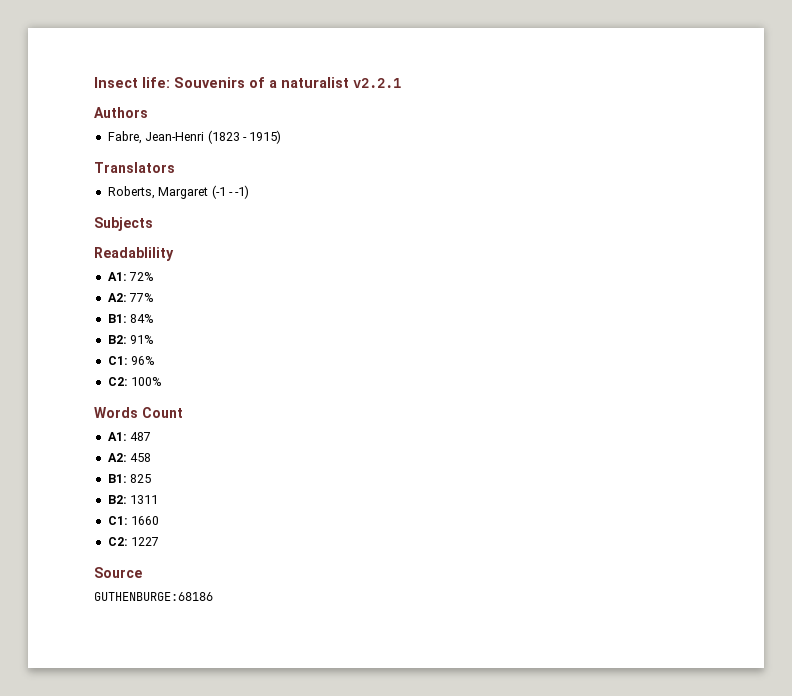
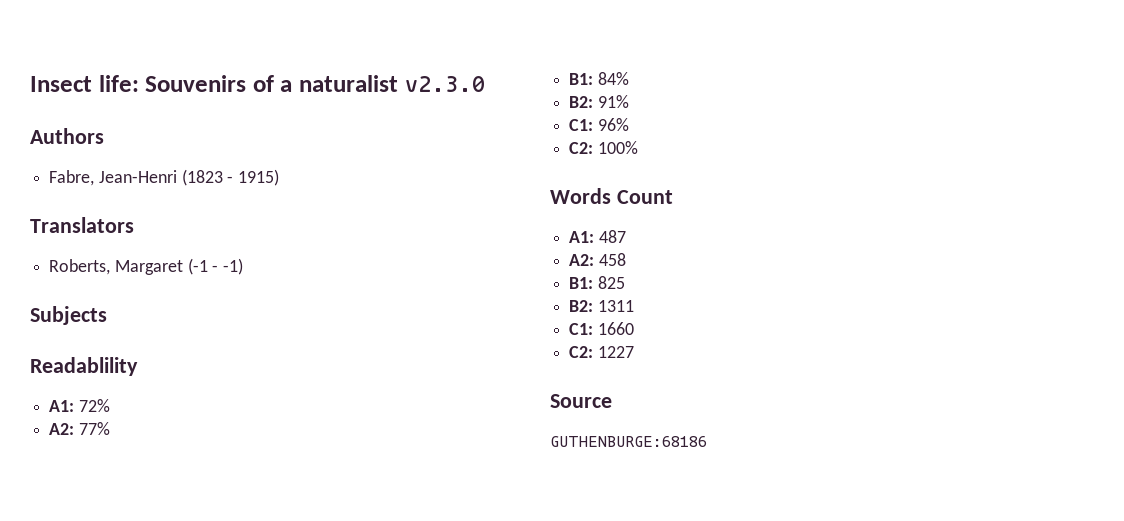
- Insect life: Souvenirs of a naturalist v2.2.1
+ Insect life: Souvenirs of a naturalist v2.3.0

